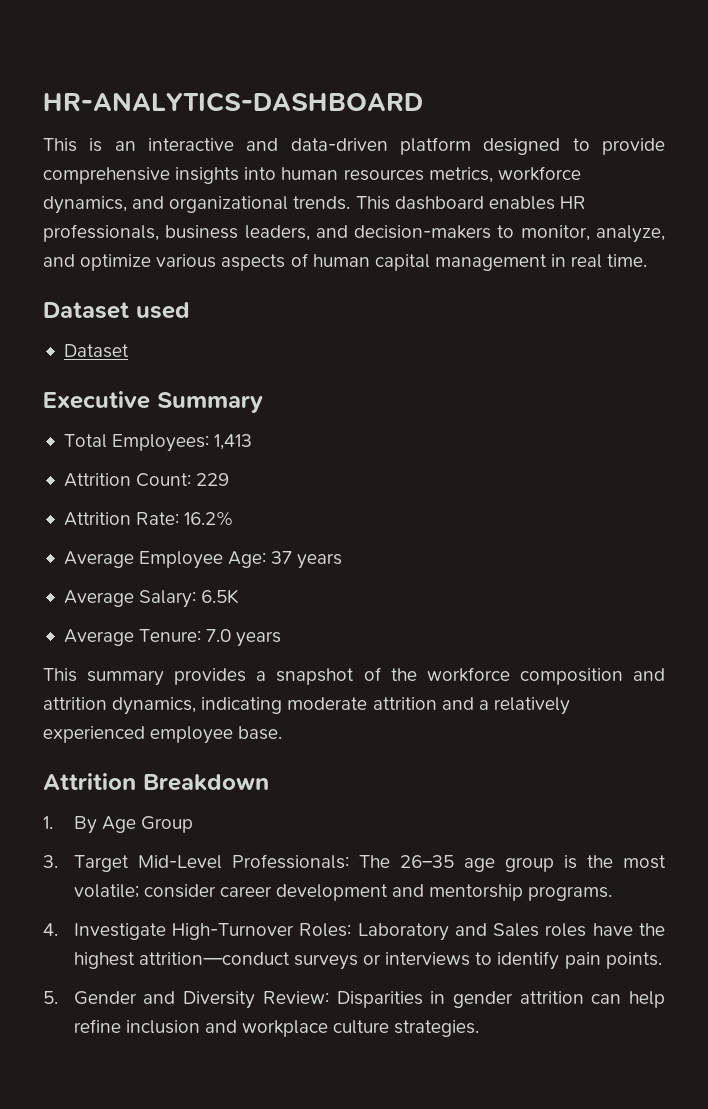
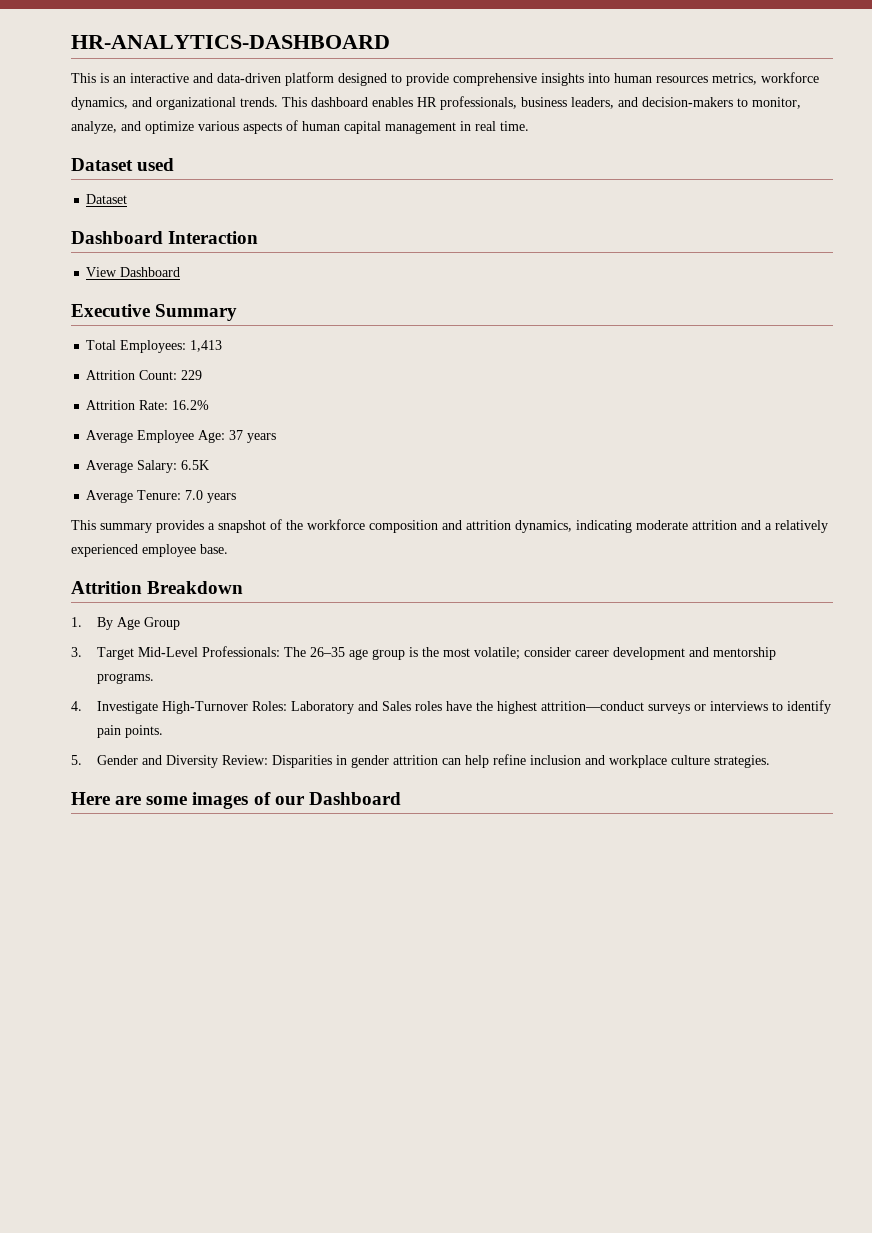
+ Dashboard Interaction
+ View Dashboard
+ Here are some images of our Dashboard

